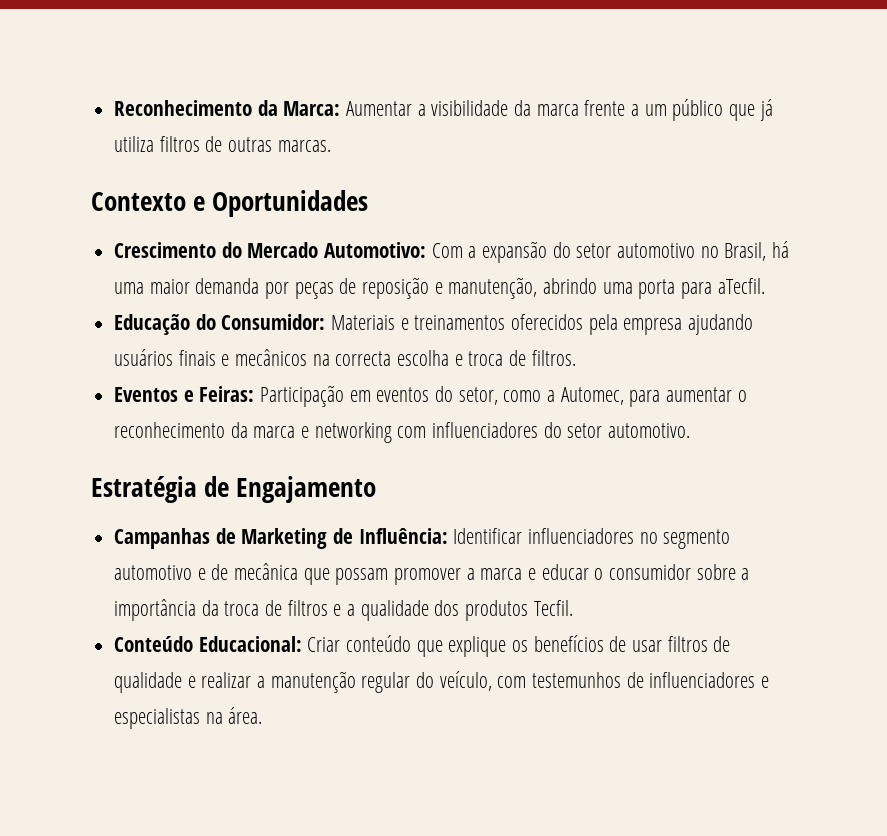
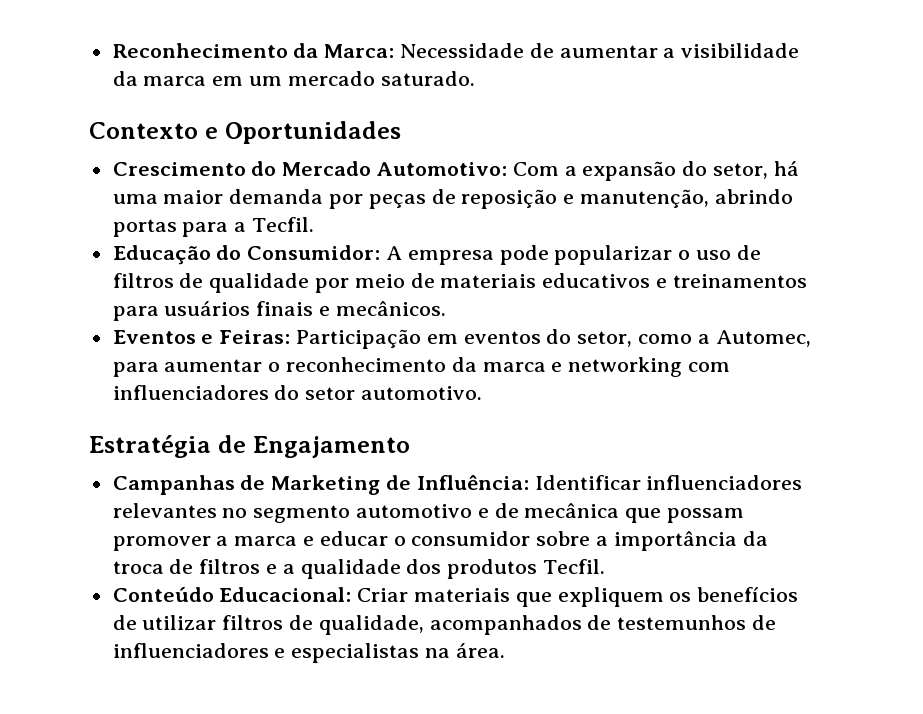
- Reconhecimento da Marca: Aumentar a visibilidade da marca frente a um público que já utiliza filtros de outras marcas.
+ Reconhecimento da Marca: Necessidade de aumentar a visibilidade da marca em um mercado saturado.
- Crescimento do Mercado Automotivo: Com a expansão do setor automotivo no Brasil, há uma maior demanda por peças de reposição e manutenção, abrindo uma porta para aTecfil.
+ Crescimento do Mercado Automotivo: Com a expansão do setor, há uma maior demanda por peças de reposição e manutenção, abrindo portas para a Tecfil.
- Educação do Consumidor: Materiais e treinamentos oferecidos pela empresa ajudando usuários finais e mecânicos na correcta escolha e troca de filtros.
+ Educação do Consumidor: A empresa pode popularizar o uso de filtros de qualidade por meio de materiais educativos e treinamentos para usuários finais e mecânicos.
- Campanhas de Marketing de Influência: Identificar influenciadores no segmento automotivo e de mecânica que possam promover a marca e educar o consumidor sobre a importância da troca de filtros e a qualidade dos produtos Tecfil.
+ Campanhas de Marketing de Influência: Identificar influenciadores relevantes no segmento automotivo e de mecânica que possam promover a marca e educar o consumidor sobre a importância da troca de filtros e a qualidade dos produtos Tecfil.
- Conteúdo Educacional: Criar conteúdo que explique os benefícios de usar filtros de qualidade e realizar a manutenção regular do veículo, com testemunhos de influenciadores e especialistas na área.
+ Conteúdo Educacional: Criar materiais que expliquem os benefícios de utilizar filtros de qualidade, acompanhados de testemunhos de influenciadores e especialistas na área.

